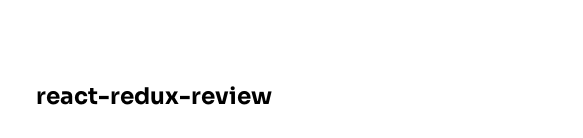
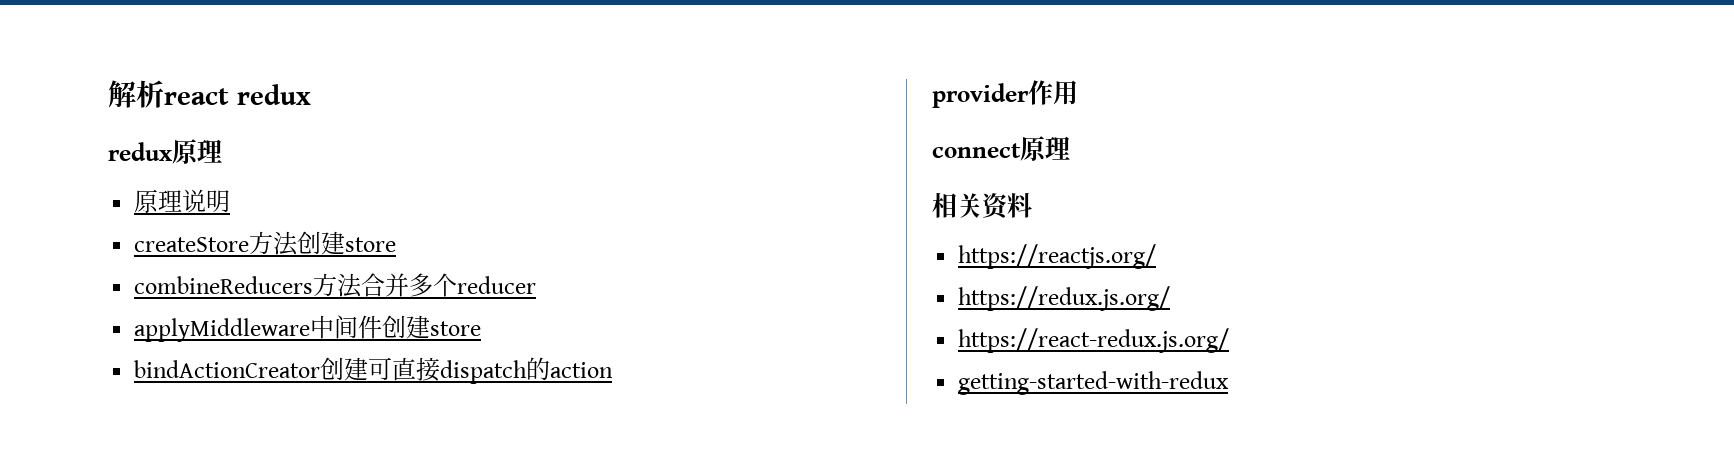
- react-redux-review
+ 解析react redux
+ redux原理
+ 原理说明
+ createStore方法创建store
+ combineReducers方法合并多个reducer
+ applyMiddleware中间件创建store
+ bindActionCreator创建可直接dispatch的action
+ provider作用
+ connect原理
+ 相关资料
+ https://reactjs.org/
+ https://redux.js.org/
+ https://react-redux.js.org/
+ getting-started-with-redux

